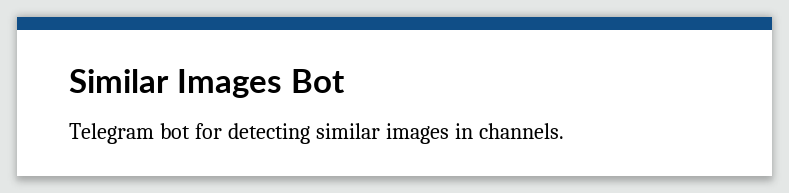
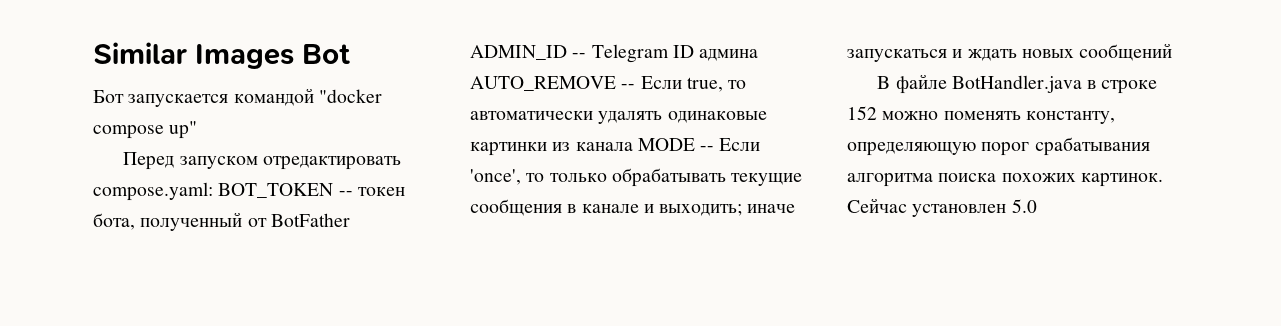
- Telegram bot for detecting similar images in channels.
+ Бот запускается командой "docker compose up"
+ Перед запуском отредактировать compose.yaml: BOT_TOKEN -- токен бота, полученный от BotFather ADMIN_ID -- Telegram ID админа AUTO_REMOVE -- Если true, то автоматически удалять одинаковые картинки из канала MODE -- Если 'once', то только обрабатывать текущие сообщения в канале и выходить; иначе запускаться и ждать новых сообщений
+ В файле BotHandler.java в строке 152 можно поменять константу, определяющую порог срабатывания алгоритма поиска похожих картинок. Сейчас установлен 5.0

